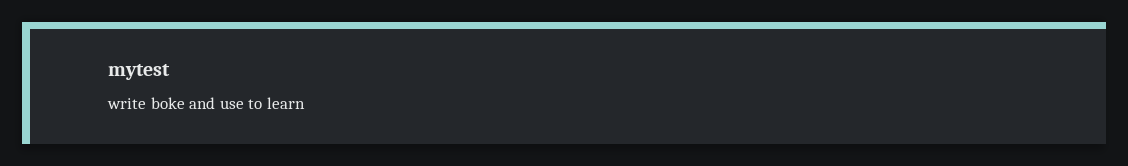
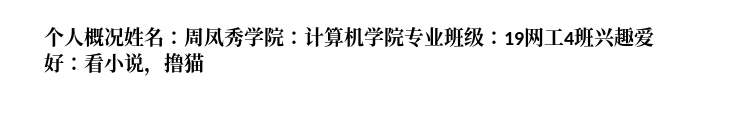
- mytest
- write boke and use to learn
+ 个人概况姓名：周凤秀学院：计算机学院专业班级：19网工4班兴趣爱好：看小说，撸猫

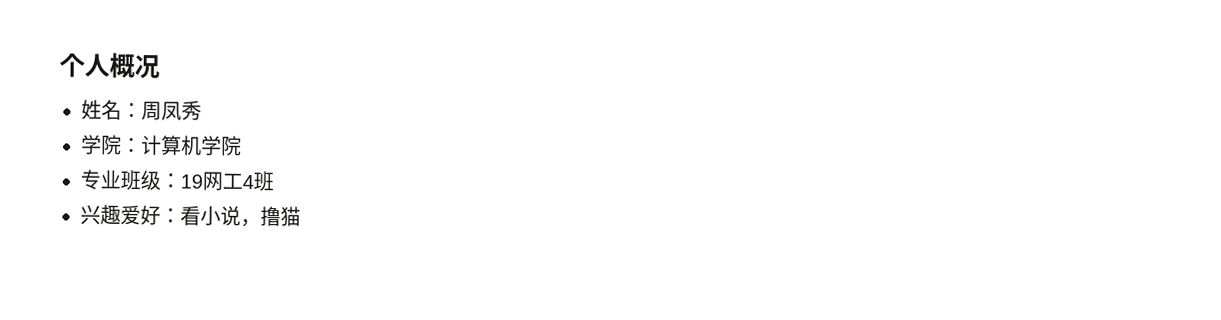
- 个人概况姓名：周凤秀学院：计算机学院专业班级：19网工4班兴趣爱好：看小说，撸猫
+ 个人概况
+ 姓名：周凤秀
+ 学院：计算机学院
+ 专业班级：19网工4班
+ 兴趣爱好：看小说，撸猫

